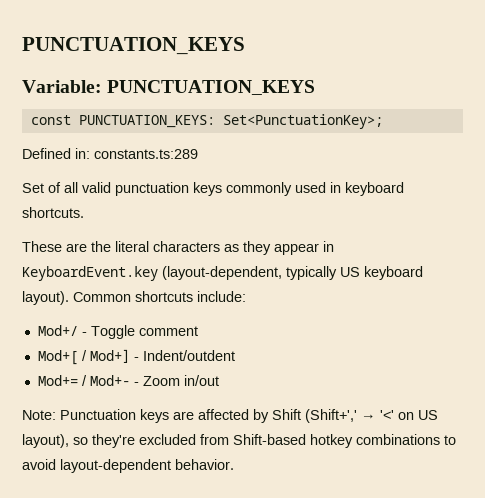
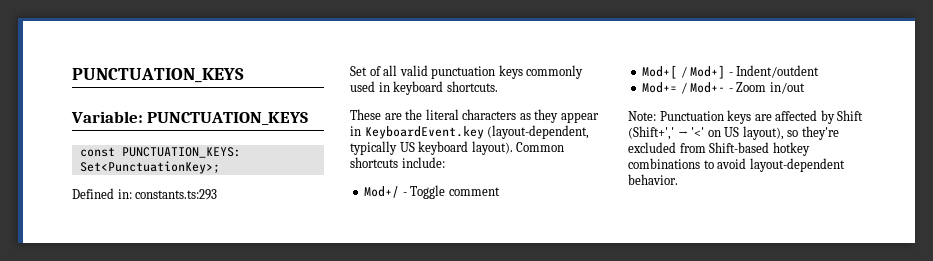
- Defined in: constants.ts:289
+ Defined in: constants.ts:293

